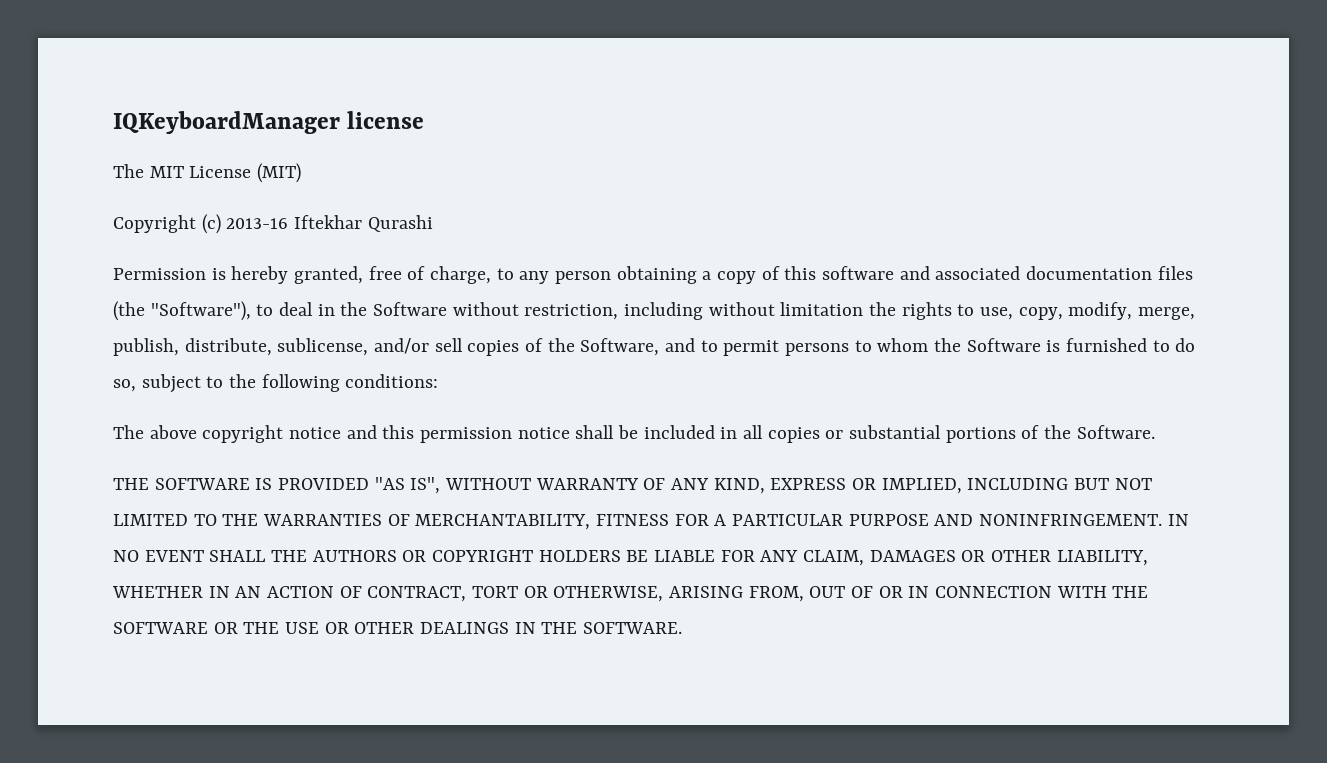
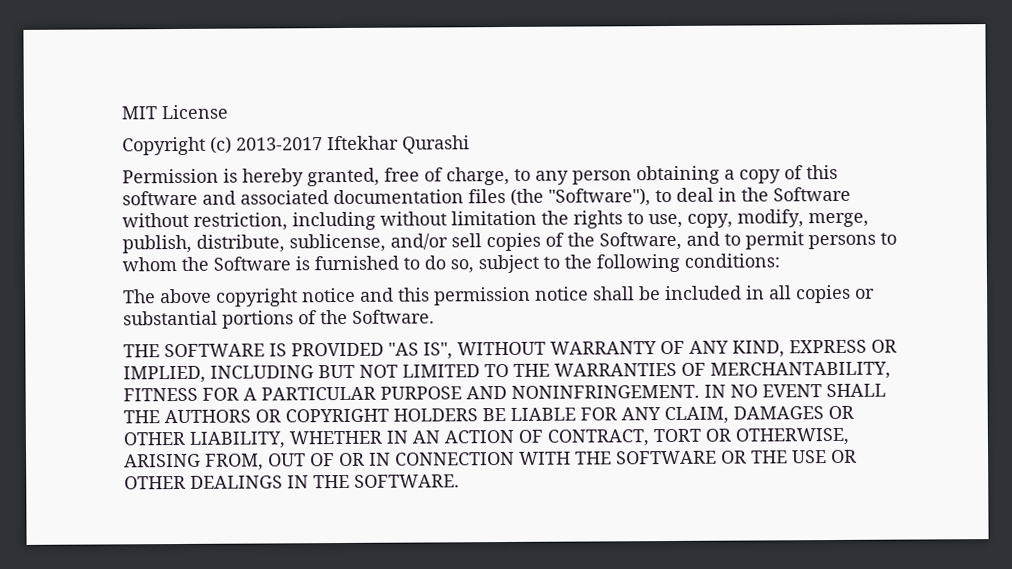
- IQKeyboardManager license
- The MIT License (MIT)
+ MIT License
- Copyright (c) 2013-16 Iftekhar Qurashi
+ Copyright (c) 2013-2017 Iftekhar Qurashi

